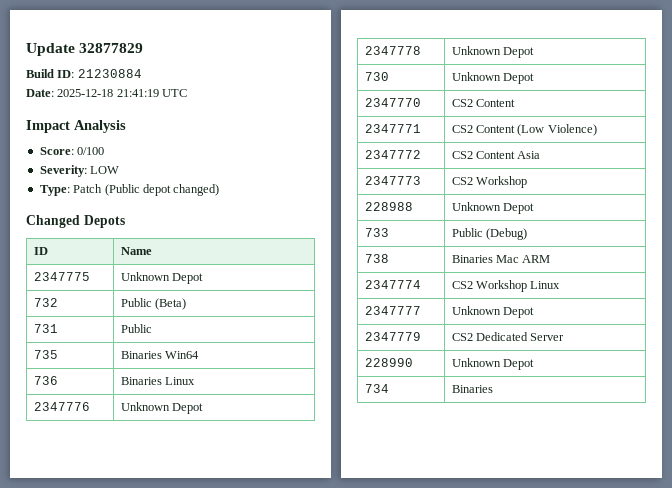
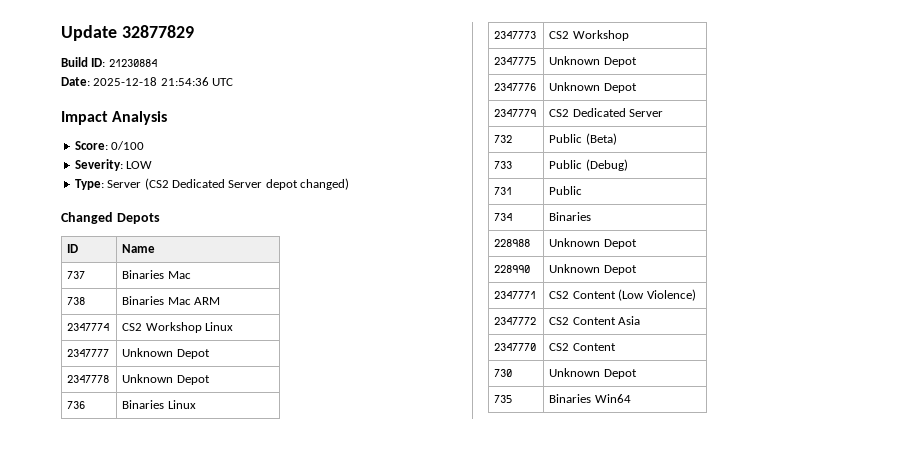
- Date: 2025-12-18 21:41:19 UTC
+ Date: 2025-12-18 21:54:36 UTC
- Type: Patch (Public depot changed)
+ Type: Server (CS2 Dedicated Server depot changed)
- 2347775 | Unknown Depot
- 732 | Public (Beta)
- 731 | Public
- 735 | Binaries Win64
- 736 | Binaries Linux
- 2347776 | Unknown Depot
- 2347778 | Unknown Depot
- 730 | Unknown Depot
- 2347770 | CS2 Content
- 2347771 | CS2 Content (Low Violence)
- 2347772 | CS2 Content Asia
- 2347773 | CS2 Workshop
- 228988 | Unknown Depot
- 733 | Public (Debug)
+ 737 | Binaries Mac
+ 2347778 | Unknown Depot
+ 736 | Binaries Linux
+ 2347773 | CS2 Workshop
+ 2347775 | Unknown Depot
+ 2347776 | Unknown Depot
  2347779 | CS2 Dedicated Server
+ 732 | Public (Beta)
+ 733 | Public (Debug)
+ 731 | Public
+ 734 | Binaries
+ 228988 | Unknown Depot
  228990 | Unknown Depot
- 734 | Binaries
+ 2347771 | CS2 Content (Low Violence)
+ 2347772 | CS2 Content Asia
+ 2347770 | CS2 Content
+ 730 | Unknown Depot
+ 735 | Binaries Win64

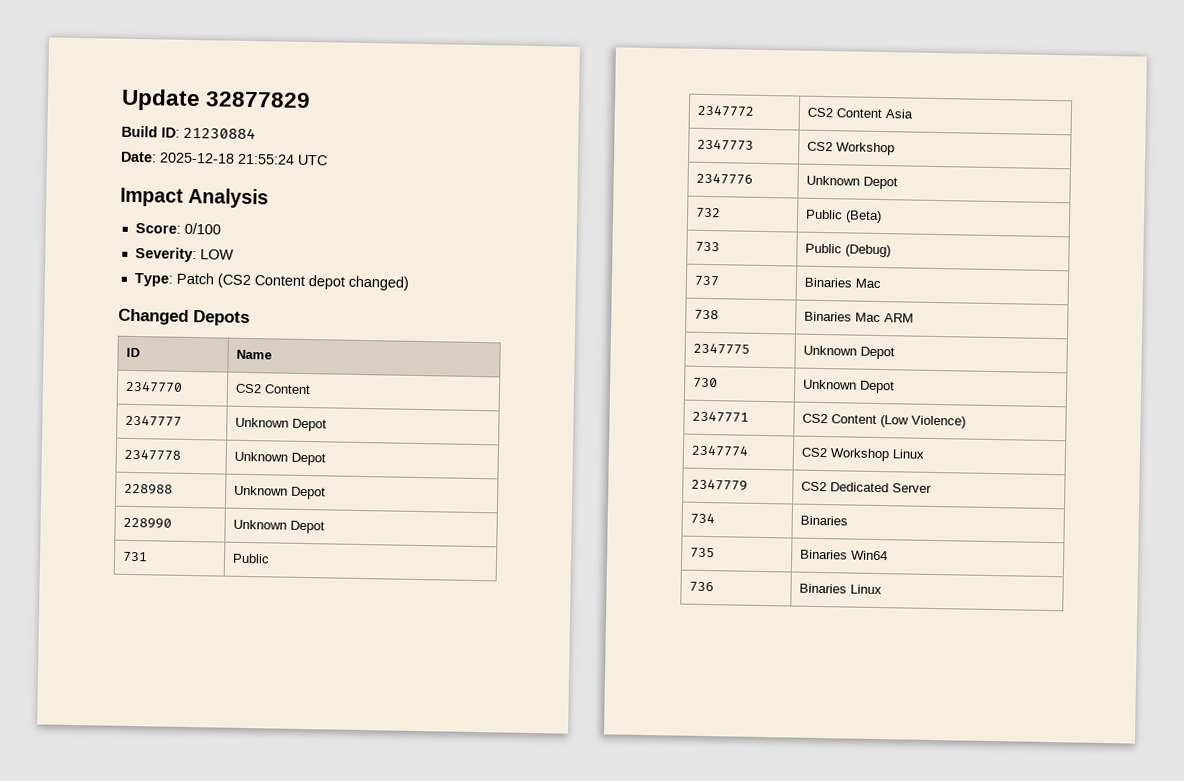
- Date: 2025-12-18 21:54:36 UTC
+ Date: 2025-12-18 21:55:24 UTC
- Type: Server (CS2 Dedicated Server depot changed)
+ Type: Patch (CS2 Content depot changed)
+ 2347770 | CS2 Content
+ 2347777 | Unknown Depot
+ 2347778 | Unknown Depot
+ 228988 | Unknown Depot
+ 228990 | Unknown Depot
+ 731 | Public
+ 2347772 | CS2 Content Asia
+ 2347773 | CS2 Workshop
+ 2347776 | Unknown Depot
+ 732 | Public (Beta)
+ 733 | Public (Debug)
- 2347774 | CS2 Workshop Linux
- 2347777 | Unknown Depot
- 2347778 | Unknown Depot
- 736 | Binaries Linux
- 2347773 | CS2 Workshop
  2347775 | Unknown Depot
- 2347776 | Unknown Depot
- 2347779 | CS2 Dedicated Server
- 732 | Public (Beta)
- 733 | Public (Debug)
- 731 | Public
- 734 | Binaries
- 228988 | Unknown Depot
- 228990 | Unknown Depot
+ 730 | Unknown Depot
- 2347772 | CS2 Content Asia
- 2347770 | CS2 Content
- 730 | Unknown Depot
+ 2347774 | CS2 Workshop Linux
+ 2347779 | CS2 Dedicated Server
+ 734 | Binaries
+ 736 | Binaries Linux

